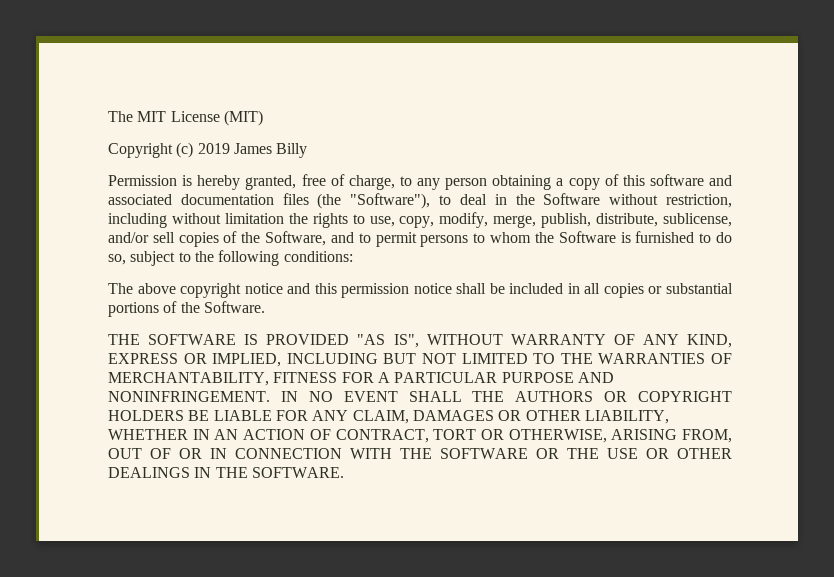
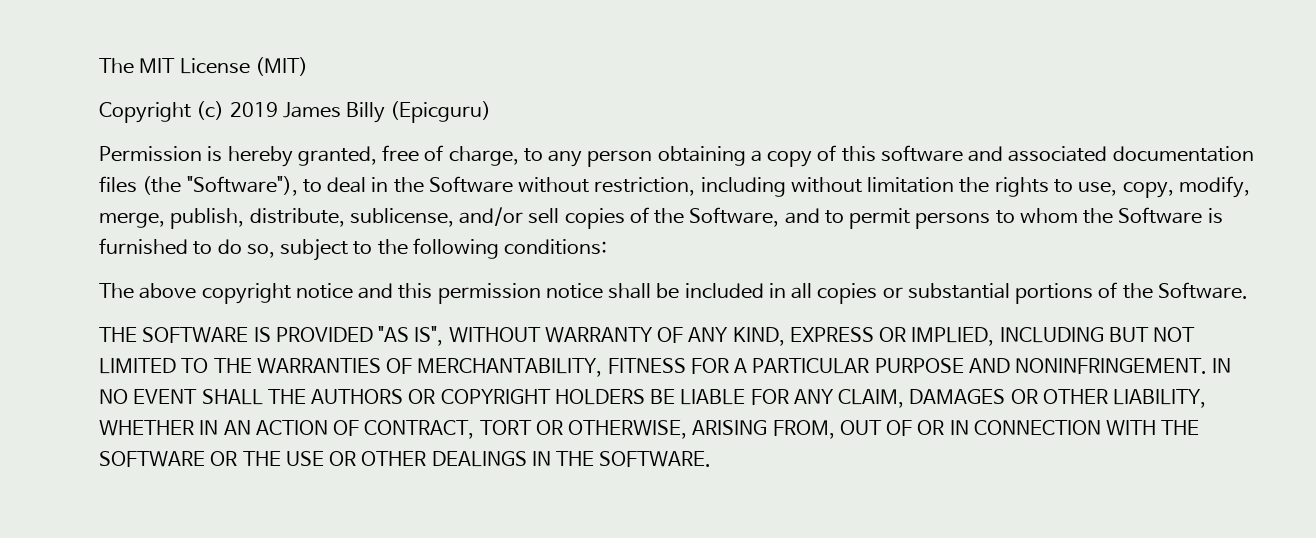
- Copyright (c) 2019 James Billy
+ Copyright (c) 2019 James Billy (Epicguru)

